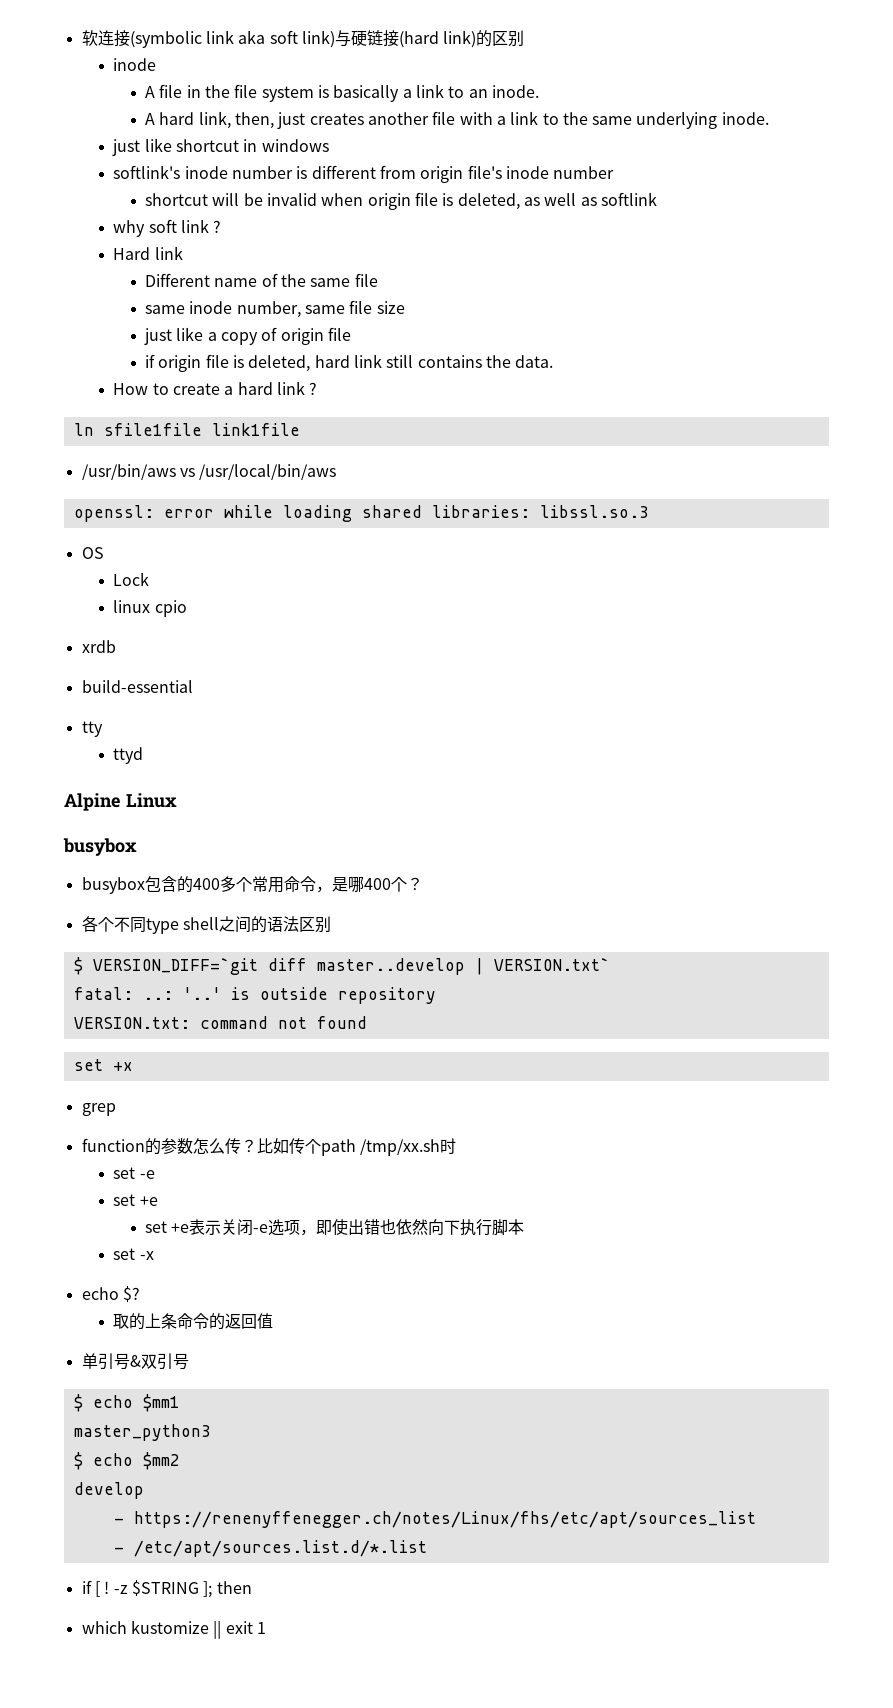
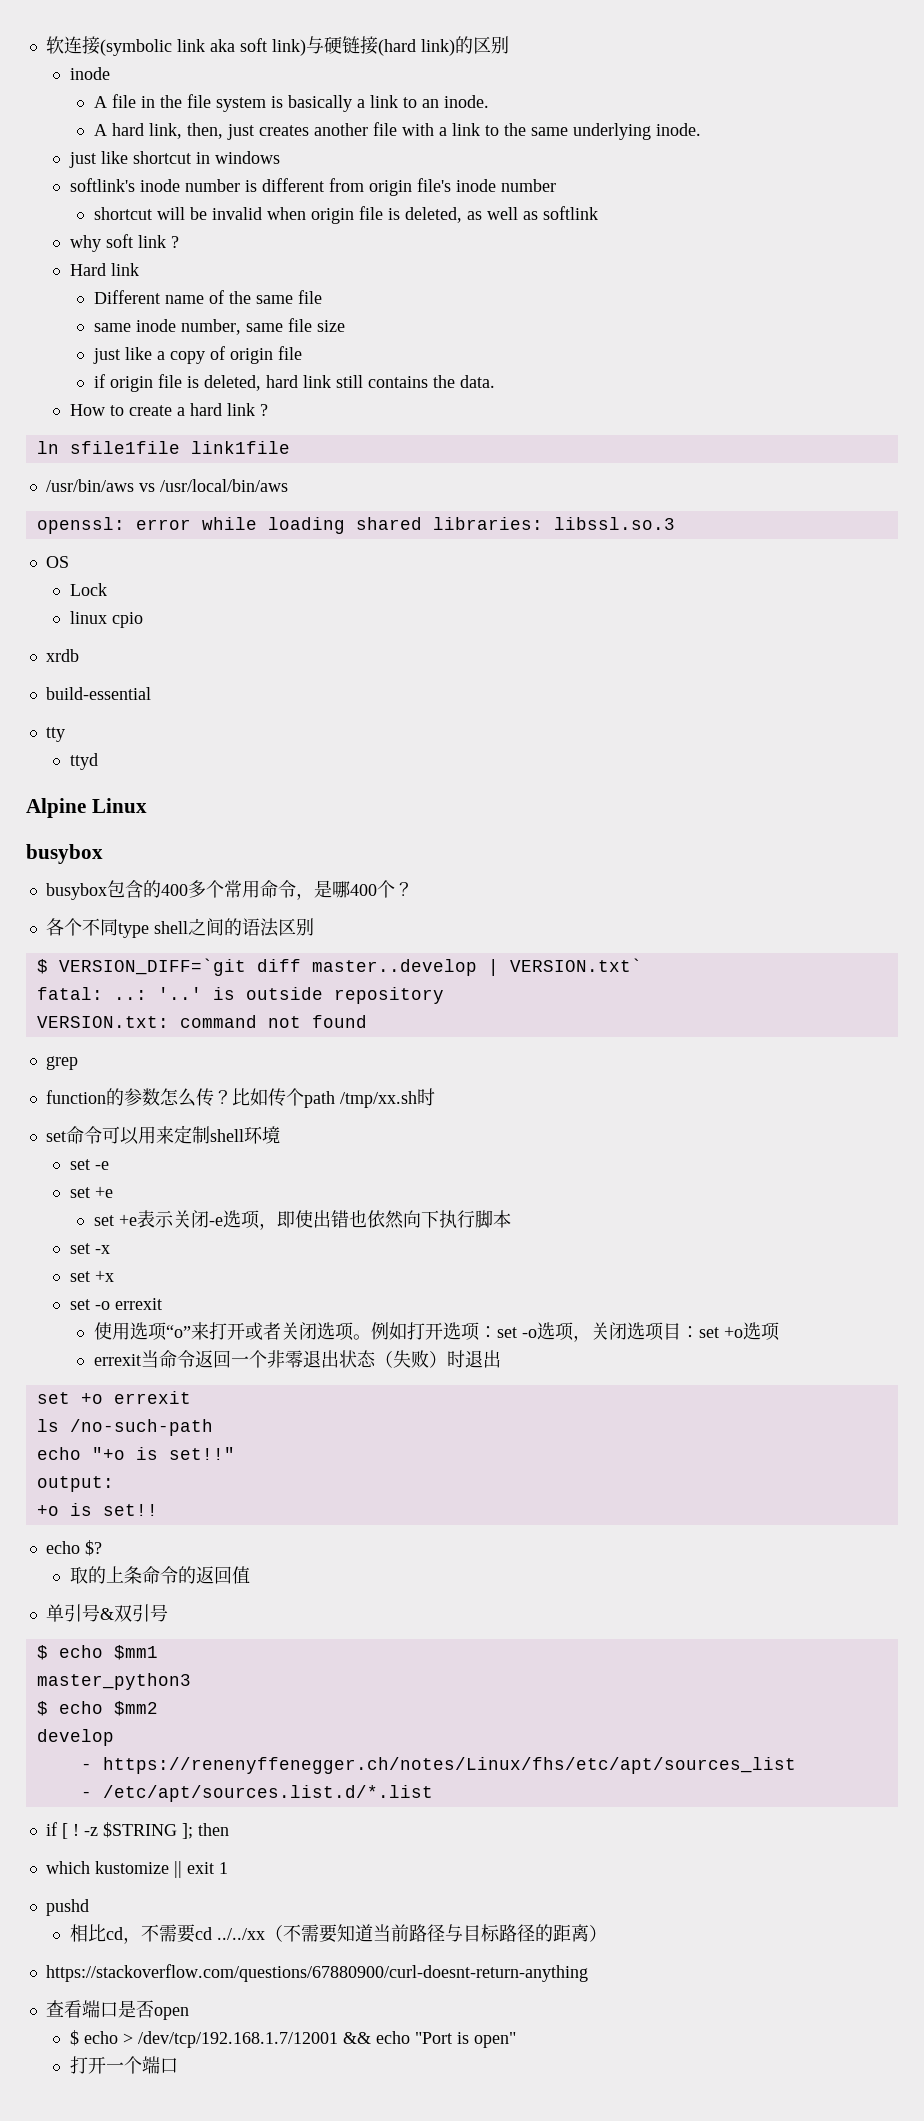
- set +x
+ set命令可以用来定制shell环境
+ set +x
+ set -o errexit
+ 使用选项“o”来打开或者关闭选项。例如打开选项：set -o选项，关闭选项目：set +o选项
+ errexit当命令返回一个非零退出状态（失败）时退出
+ set +o errexit
+ ls /no-such-path
+ echo "+o is set!!"
+ output:
+ +o is set!!
+ pushd
+ 相比cd，不需要cd ../../xx（不需要知道当前路径与目标路径的距离）
+ https://stackoverflow.com/questions/67880900/curl-doesnt-return-anything
+ 查看端口是否open
+ $ echo > /dev/tcp/192.168.1.7/12001 && echo "Port is open"
+ 打开一个端口

